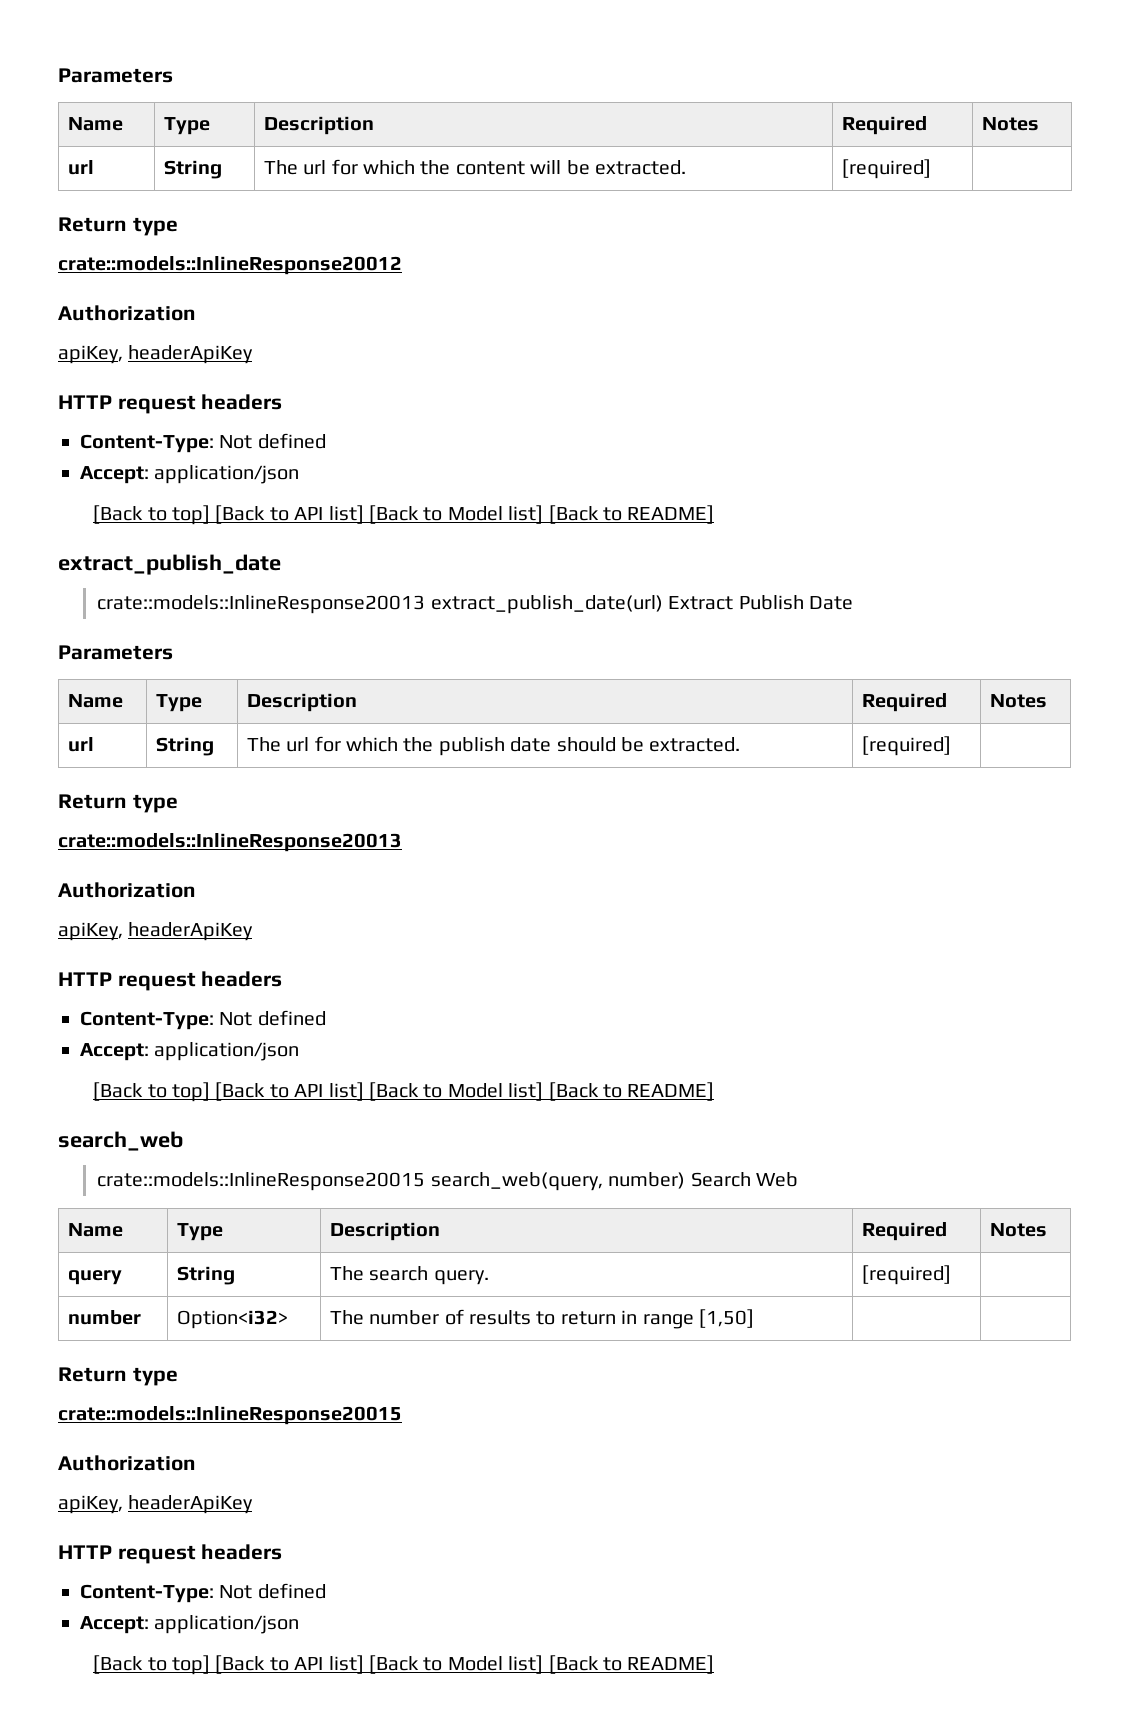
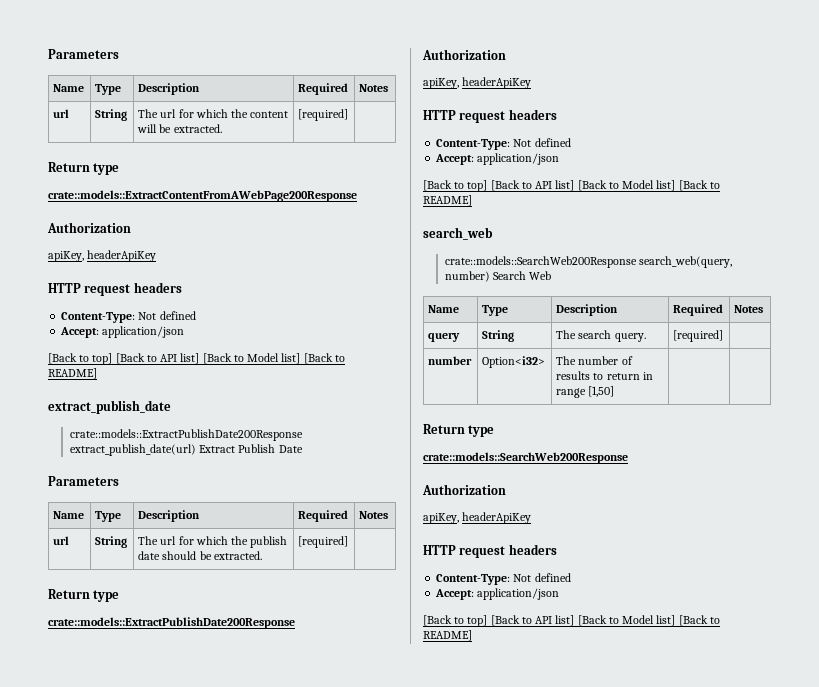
- crate::models::InlineResponse20012
+ crate::models::ExtractContentFromAWebPage200Response
- crate::models::InlineResponse20013 extract_publish_date(url) Extract Publish Date
+ crate::models::ExtractPublishDate200Response extract_publish_date(url) Extract Publish Date
  url | String | The url for which the publish date should be extracted. | [required] |
  Return type
- crate::models::InlineResponse20013
+ crate::models::ExtractPublishDate200Response
- crate::models::InlineResponse20015 search_web(query, number) Search Web
+ crate::models::SearchWeb200Response search_web(query, number) Search Web
  number | Option<i32> | The number of results to return in range [1,50] | |
  Return type
- crate::models::InlineResponse20015
+ crate::models::SearchWeb200Response

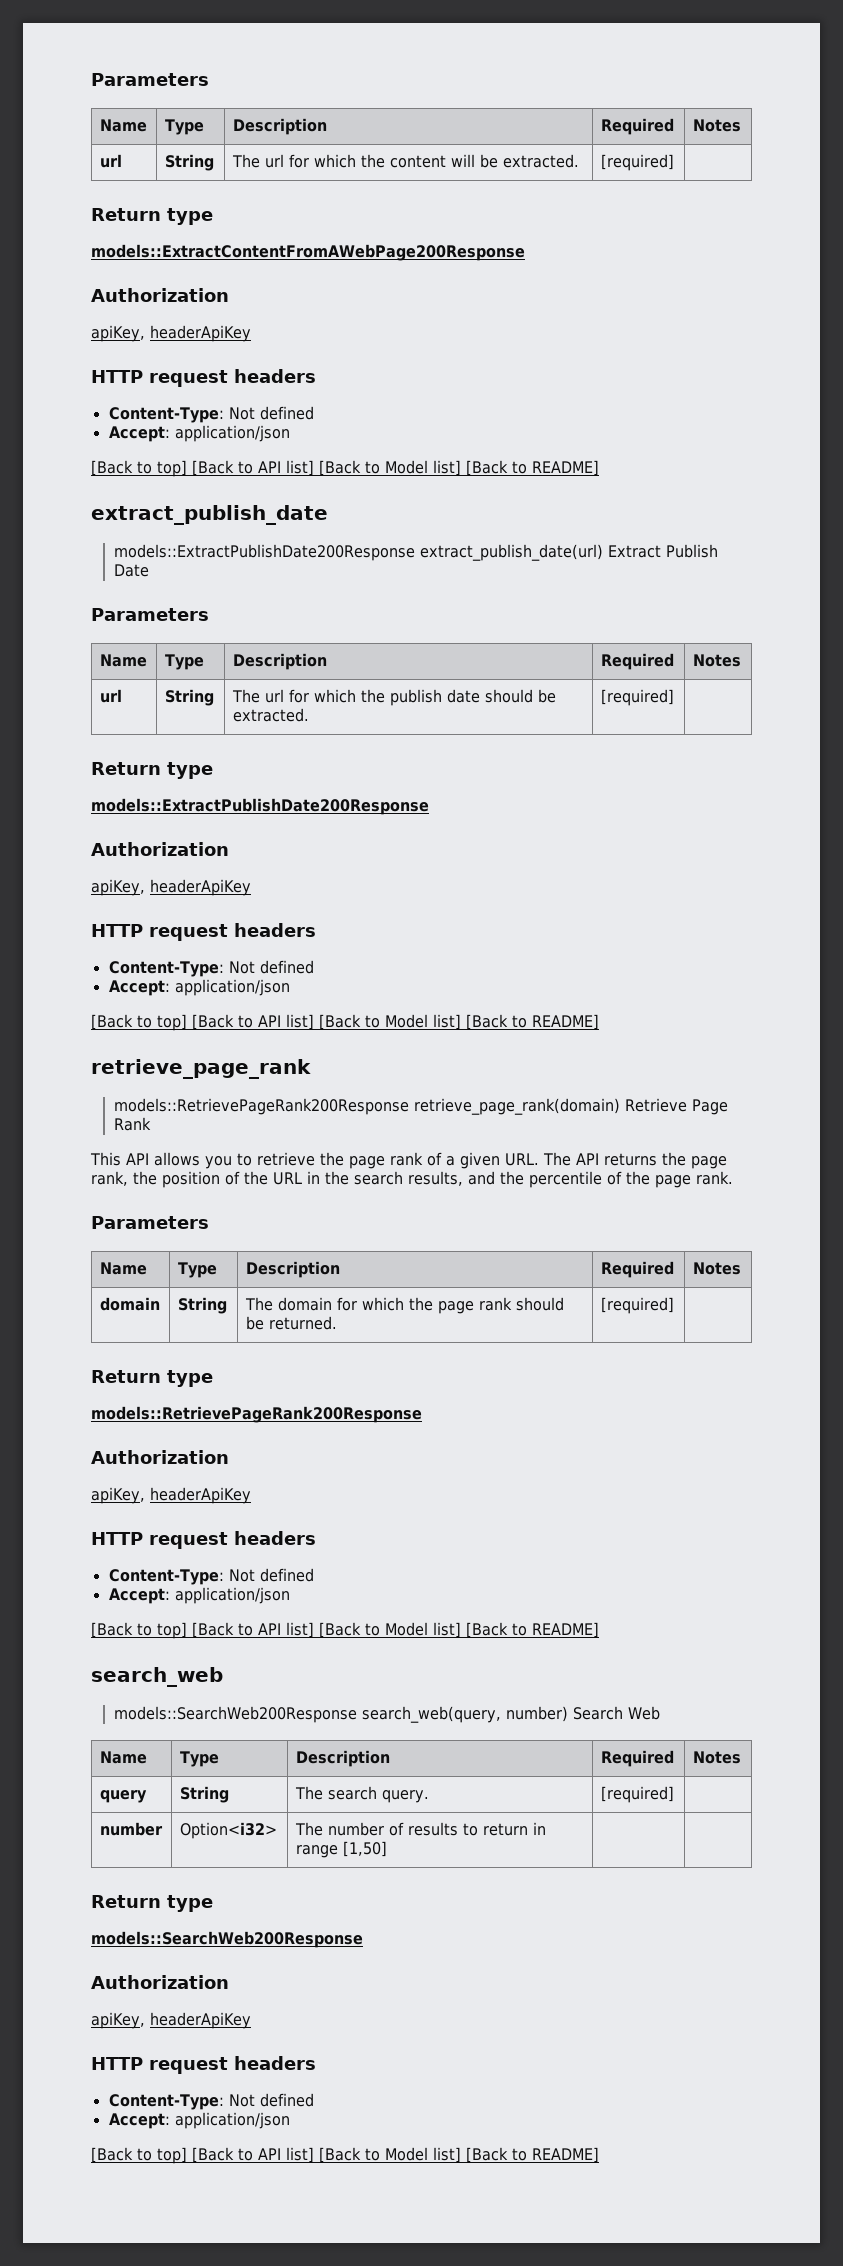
- crate::models::ExtractContentFromAWebPage200Response
+ models::ExtractContentFromAWebPage200Response
- crate::models::ExtractPublishDate200Response extract_publish_date(url) Extract Publish Date
+ models::ExtractPublishDate200Response extract_publish_date(url) Extract Publish Date
  url | String | The url for which the publish date should be extracted. | [required] |
  Return type
- crate::models::ExtractPublishDate200Response
+ models::ExtractPublishDate200Response
+ Authorization
+ apiKey, headerApiKey
+ HTTP request headers
+ Content-Type: Not defined
+ Accept: application/json
+ [Back to top] [Back to API list] [Back to Model list] [Back to README]
+ retrieve_page_rank
+ models::RetrievePageRank200Response retrieve_page_rank(domain) Retrieve Page Rank
+ This API allows you to retrieve the page rank of a given URL. The API returns the page rank, the position of the URL in the search results, and the percentile of the page rank.
+ Parameters
+ Name | Type | Description | Required | Notes
+ domain | String | The domain for which the page rank should be returned. | [required] |
+ Return type
+ models::RetrievePageRank200Response
- crate::models::SearchWeb200Response search_web(query, number) Search Web
+ models::SearchWeb200Response search_web(query, number) Search Web
  number | Option<i32> | The number of results to return in range [1,50] | |
  Return type
- crate::models::SearchWeb200Response
+ models::SearchWeb200Response

